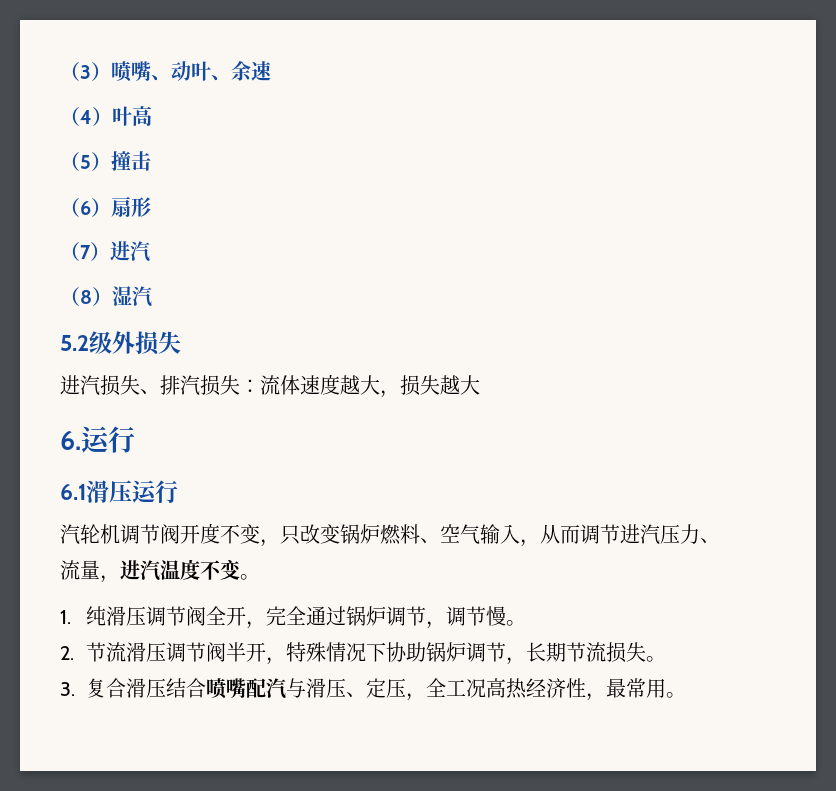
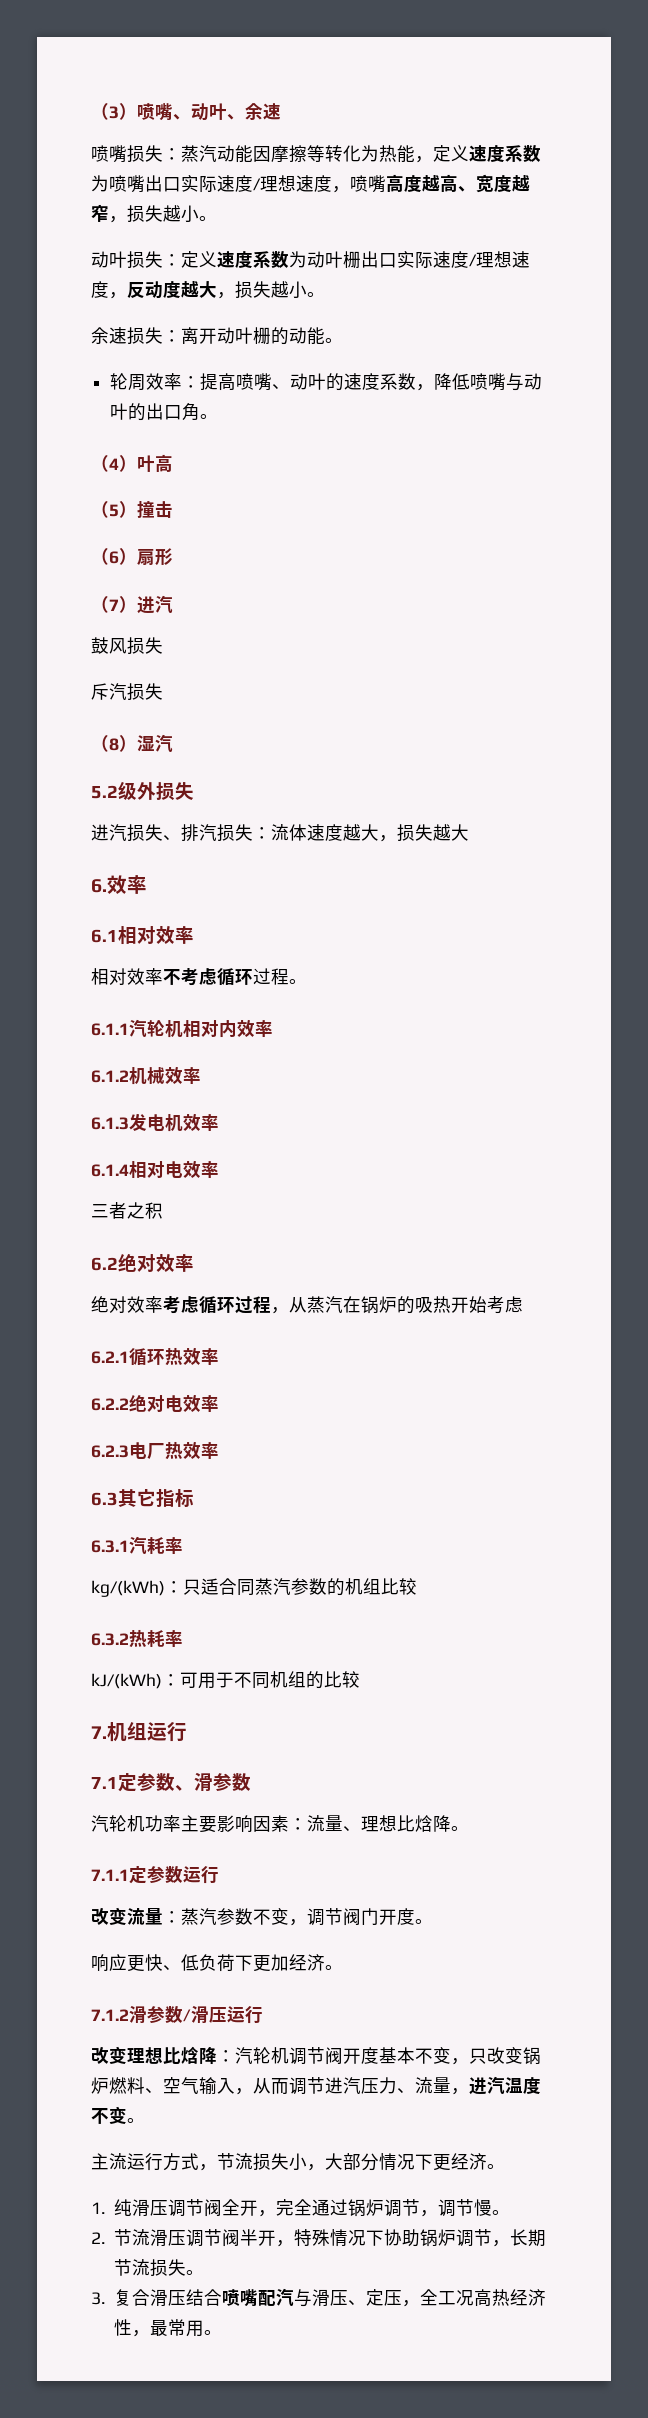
+ 喷嘴损失：蒸汽动能因摩擦等转化为热能，定义速度系数为喷嘴出口实际速度/理想速度，喷嘴高度越高、宽度越窄，损失越小。
+ 动叶损失：定义速度系数为动叶栅出口实际速度/理想速度，反动度越大，损失越小。
+ 余速损失：离开动叶栅的动能。
+ 轮周效率：提高喷嘴、动叶的速度系数，降低喷嘴与动叶的出口角。
+ 鼓风损失
+ 斥汽损失
- 6.运行
- 6.1滑压运行
- 汽轮机调节阀开度不变，只改变锅炉燃料、空气输入，从而调节进汽压力、流量，进汽温度不变。
+ 6.效率
+ 6.1相对效率
+ 相对效率不考虑循环过程。
+ 6.1.1汽轮机相对内效率
+ 6.1.2机械效率
+ 6.1.3发电机效率
+ 6.1.4相对电效率
+ 三者之积
+ 6.2绝对效率
+ 绝对效率考虑循环过程，从蒸汽在锅炉的吸热开始考虑
+ 6.2.1循环热效率
+ 6.2.2绝对电效率
+ 6.2.3电厂热效率
+ 6.3其它指标
+ 6.3.1汽耗率
+ kg/(kWh)：只适合同蒸汽参数的机组比较
+ 6.3.2热耗率
+ kJ/(kWh)：可用于不同机组的比较
+ 7.机组运行
+ 7.1定参数、滑参数
+ 汽轮机功率主要影响因素：流量、理想比焓降。
+ 7.1.1定参数运行
+ 改变流量：蒸汽参数不变，调节阀门开度。
+ 响应更快、低负荷下更加经济。
+ 7.1.2滑参数/滑压运行
+ 改变理想比焓降：汽轮机调节阀开度基本不变，只改变锅炉燃料、空气输入，从而调节进汽压力、流量，进汽温度不变。
+ 主流运行方式，节流损失小，大部分情况下更经济。

